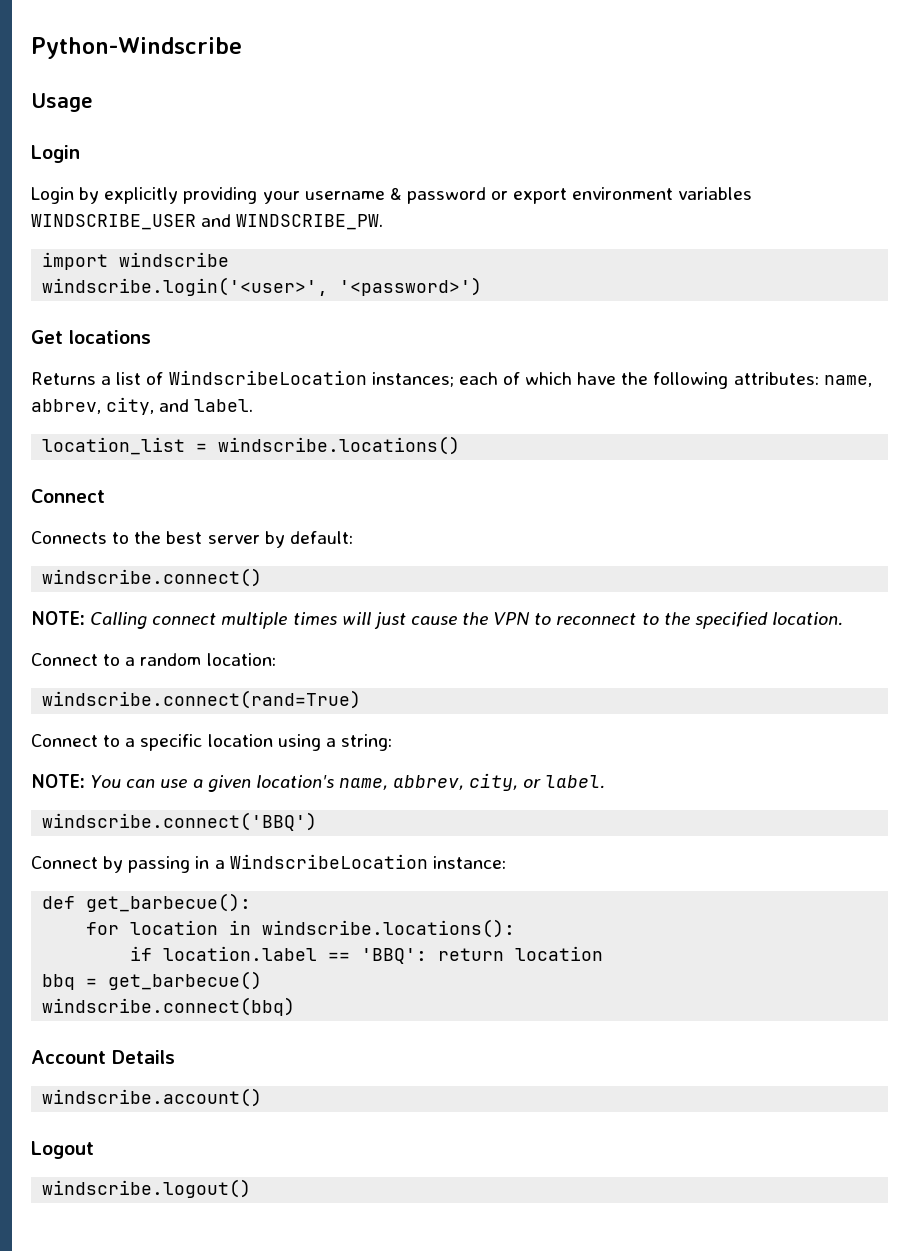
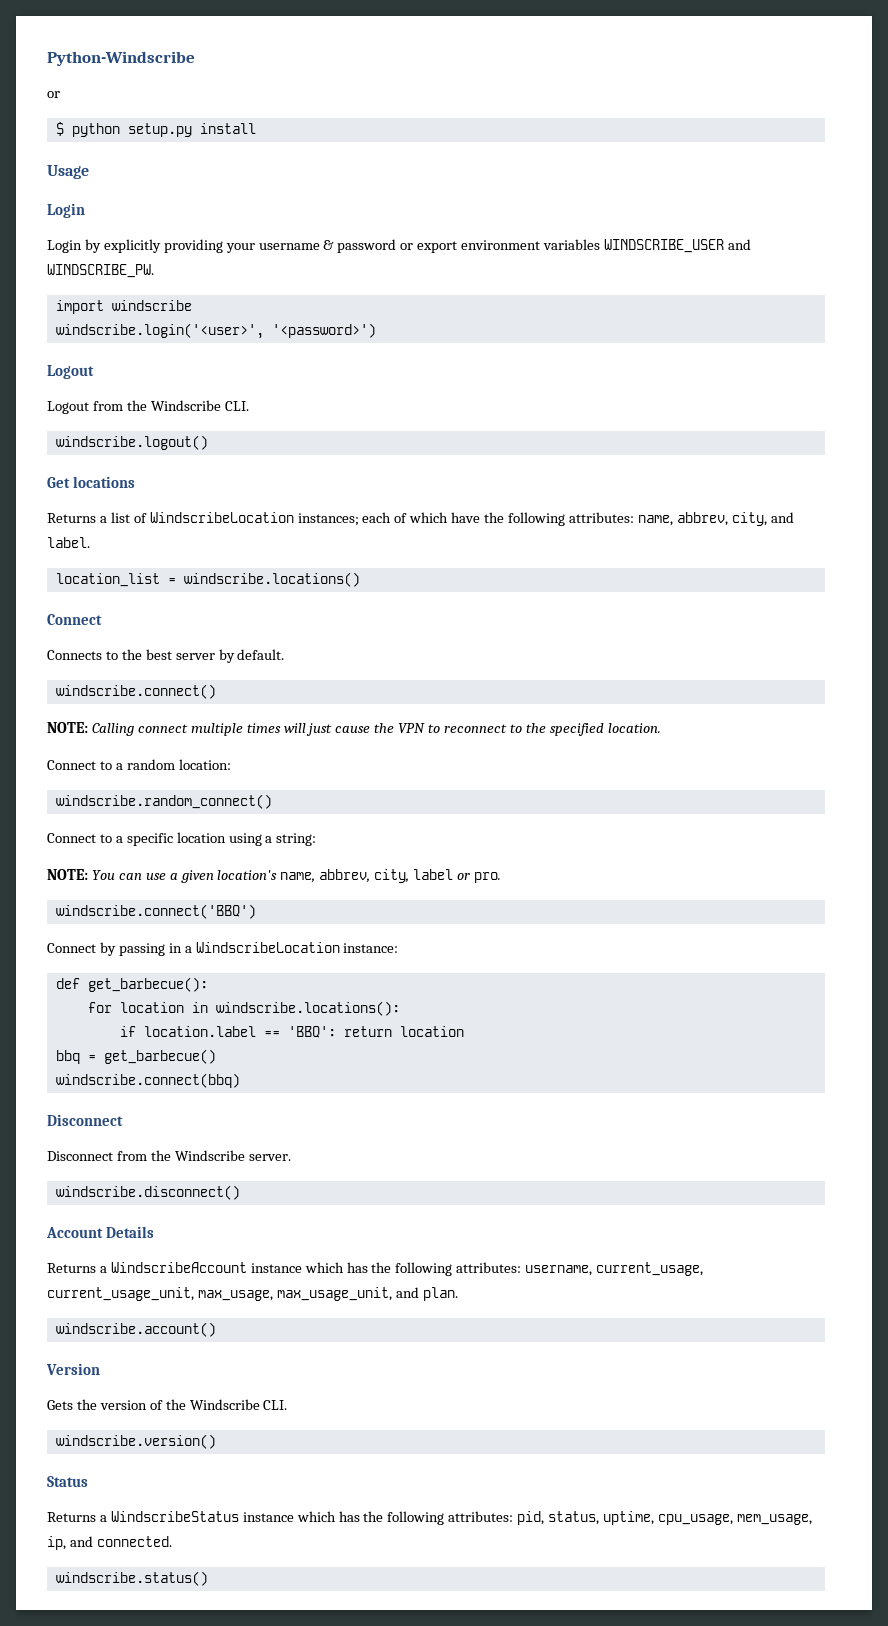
  Python-Windscribe
+ or
+ $ python setup.py install
  windscribe.login('<user>', '<password>')
+ Logout
+ Logout from the Windscribe CLI.
+ windscribe.logout()
- Connects to the best server by default:
+ Connects to the best server by default.
- windscribe.connect(rand=True)
+ windscribe.random_connect()
- NOTE: You can use a given location's name, abbrev, city, or label.
+ NOTE: You can use a given location's name, abbrev, city, label or pro.
  windscribe.connect(bbq)
+ Disconnect
+ Disconnect from the Windscribe server.
+ windscribe.disconnect()
  Account Details
+ Returns a WindscribeAccount instance which has the following attributes: username, current_usage, current_usage_unit, max_usage, max_usage_unit, and plan.
  windscribe.account()
- Logout
- windscribe.logout()
+ Version
+ Gets the version of the Windscribe CLI.
+ windscribe.version()
+ Status
+ Returns a WindscribeStatus instance which has the following attributes: pid, status, uptime, cpu_usage, mem_usage, ip, and connected.
+ windscribe.status()

